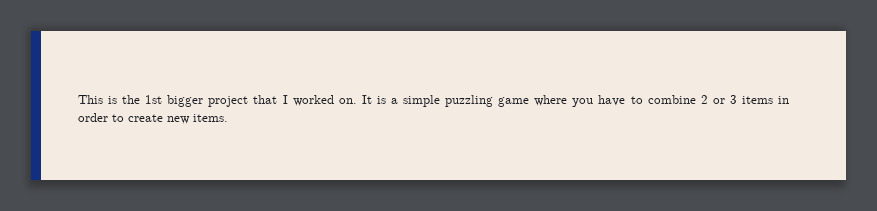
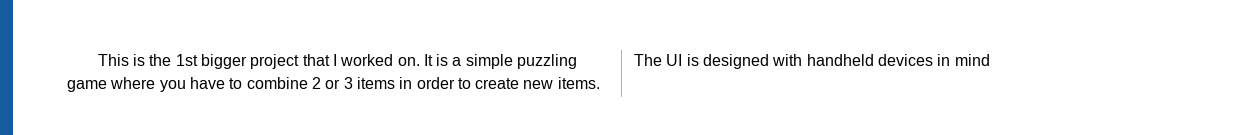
+ The UI is designed with handheld devices in mind

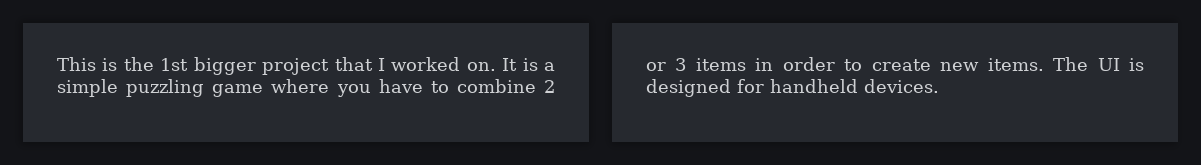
- The UI is designed with handheld devices in mind
+ The UI is designed for handheld devices.

